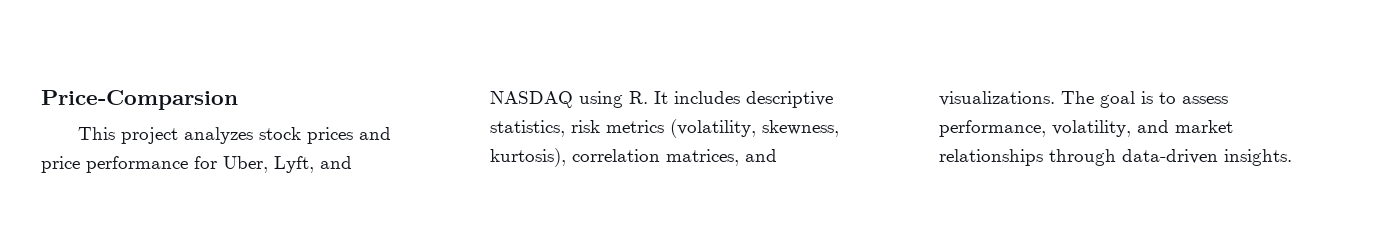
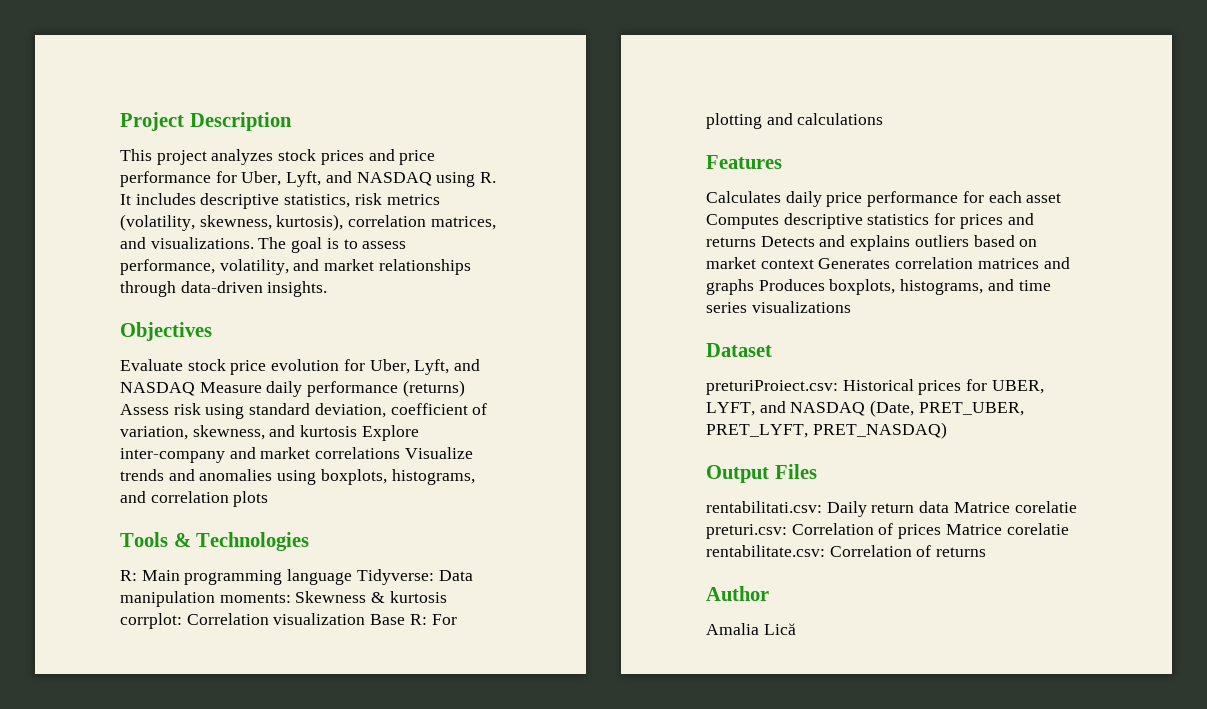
- Price-Comparsion
+ Project Description
+ Objectives
+ Evaluate stock price evolution for Uber, Lyft, and NASDAQ Measure daily performance (returns) Assess risk using standard deviation, coefficient of variation, skewness, and kurtosis Explore inter-company and market correlations Visualize trends and anomalies using boxplots, histograms, and correlation plots
+ Tools & Technologies
+ R: Main programming language Tidyverse: Data manipulation moments: Skewness & kurtosis corrplot: Correlation visualization Base R: For plotting and calculations
+ Features
+ Calculates daily price performance for each asset Computes descriptive statistics for prices and returns Detects and explains outliers based on market context Generates correlation matrices and graphs Produces boxplots, histograms, and time series visualizations
+ Dataset
+ preturiProiect.csv: Historical prices for UBER, LYFT, and NASDAQ (Date, PRET_UBER, PRET_LYFT, PRET_NASDAQ)
+ Output Files
+ rentabilitati.csv: Daily return data Matrice corelatie preturi.csv: Correlation of prices Matrice corelatie rentabilitate.csv: Correlation of returns
+ Author
+ Amalia Lică

